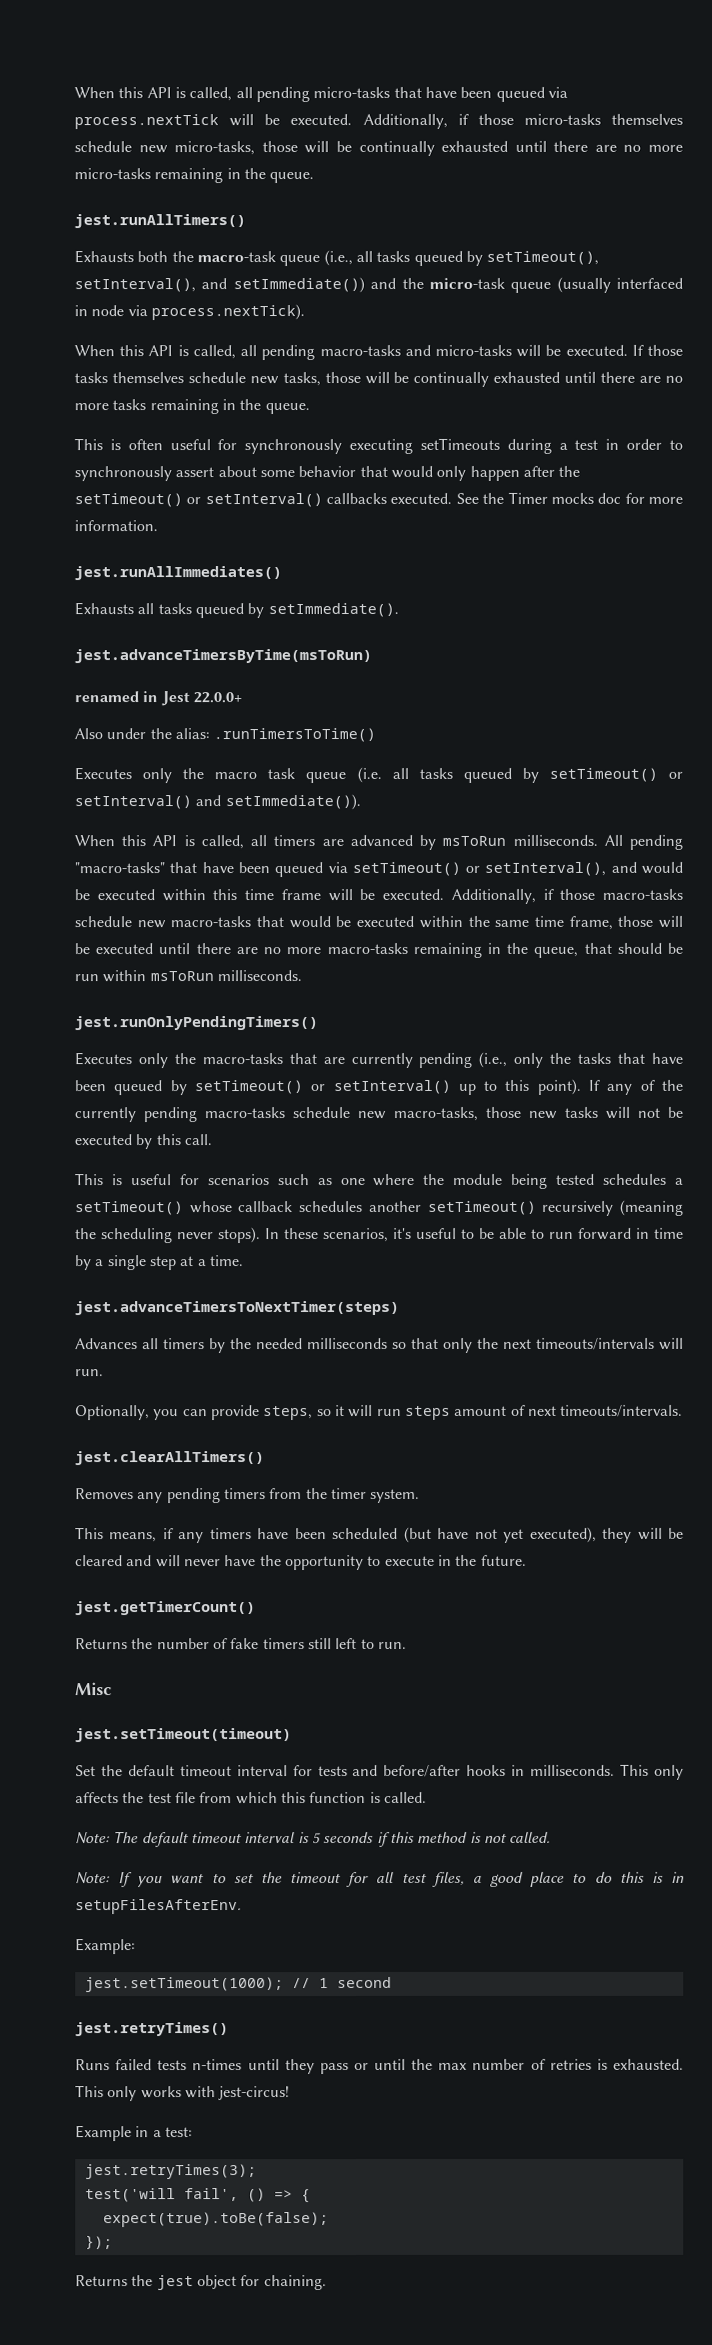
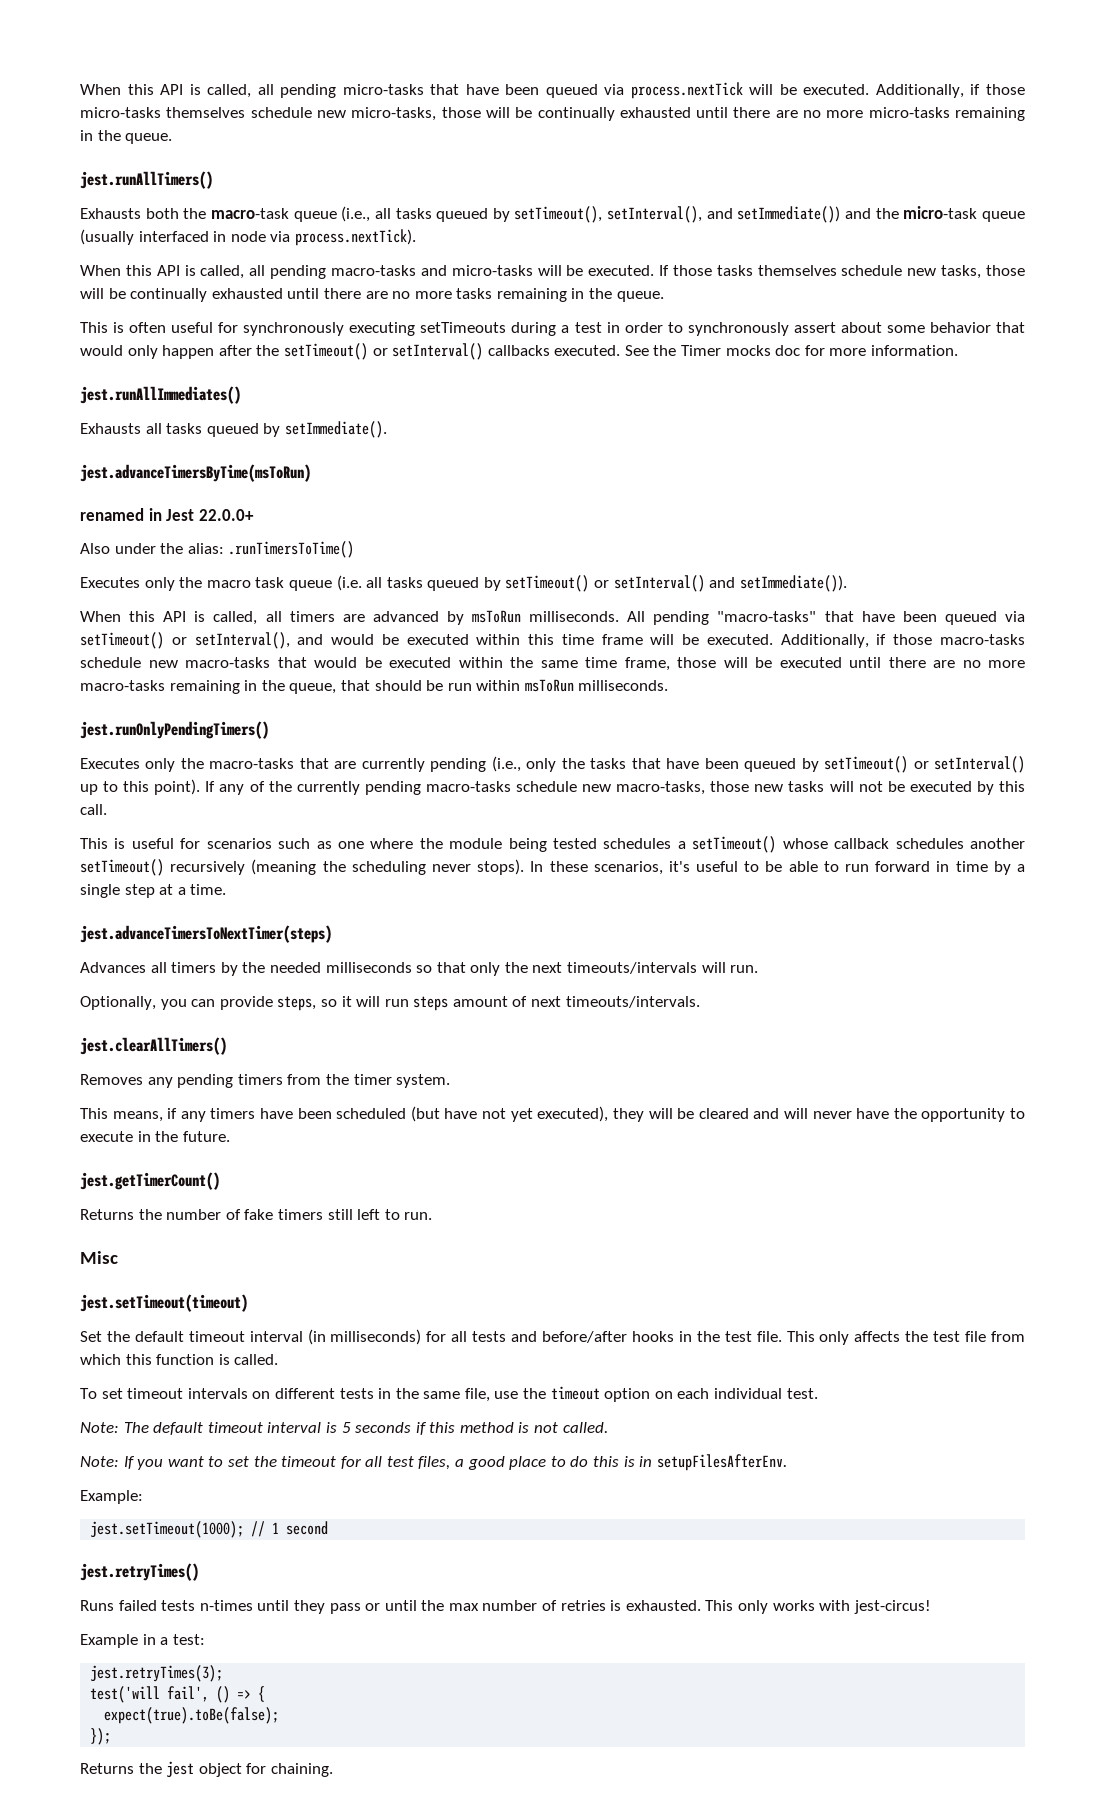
- Set the default timeout interval for tests and before/after hooks in milliseconds.
+ Set the default timeout interval (in milliseconds) for all tests and before/after hooks in the test file.
+ To set timeout intervals on different tests in the same file, use the timeout option on each individual test.

